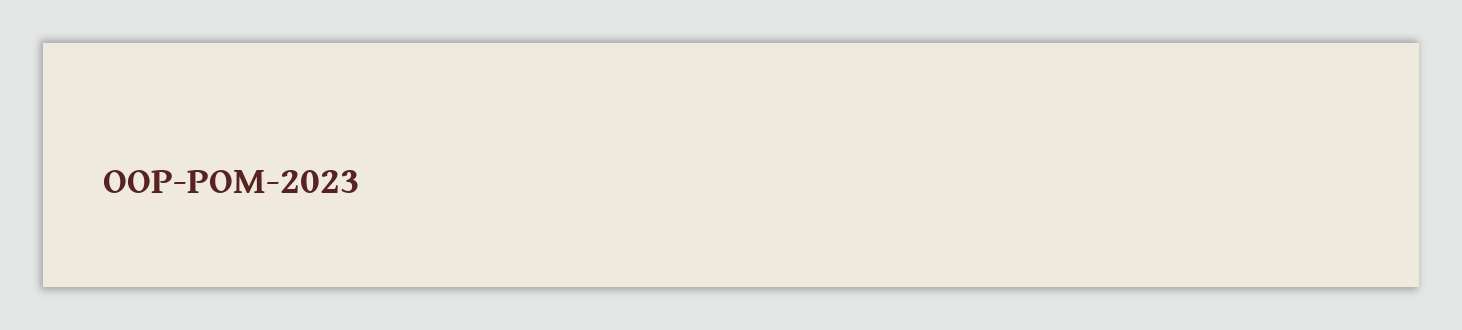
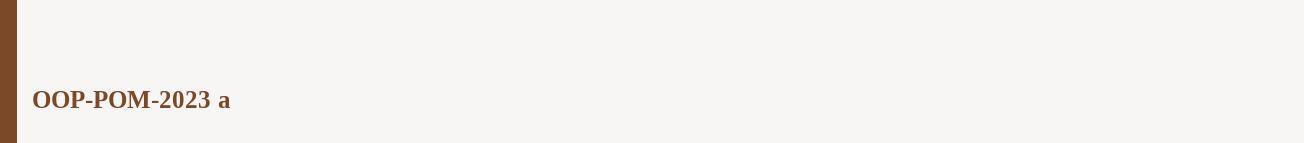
- OOP-POM-2023
+ OOP-POM-2023 a

